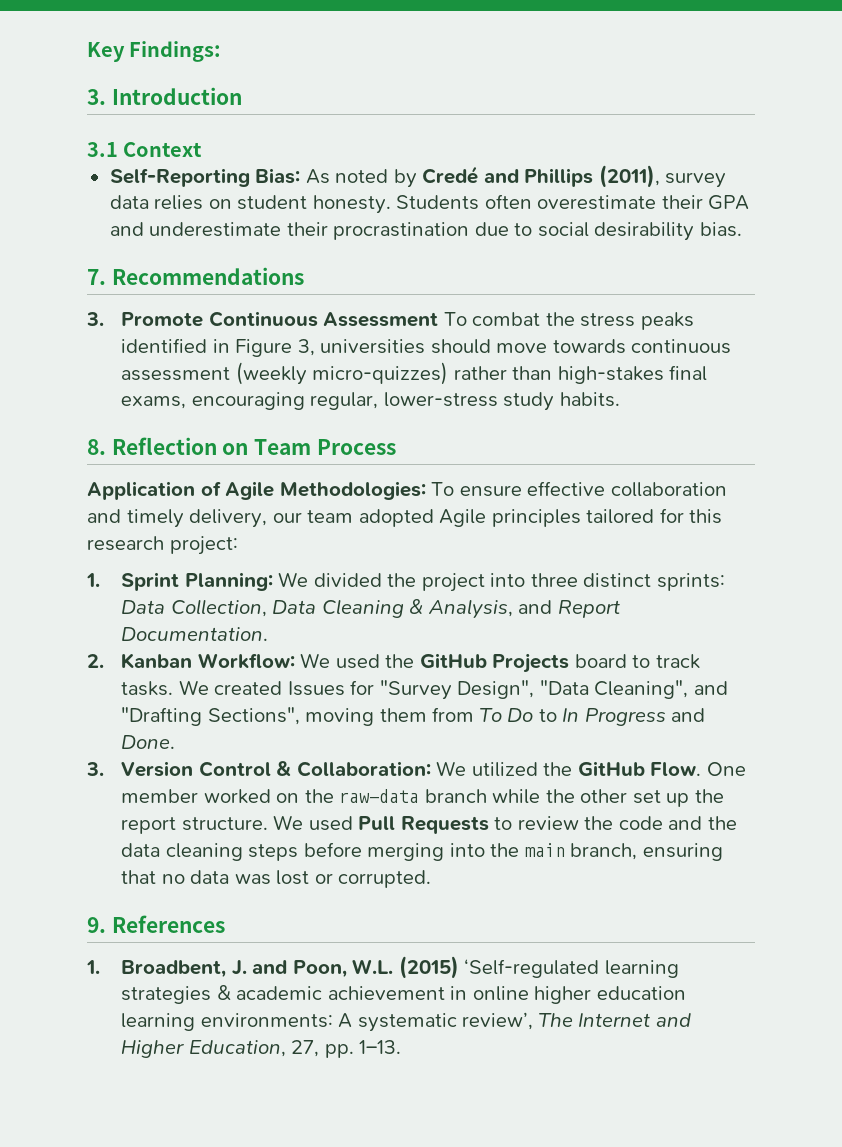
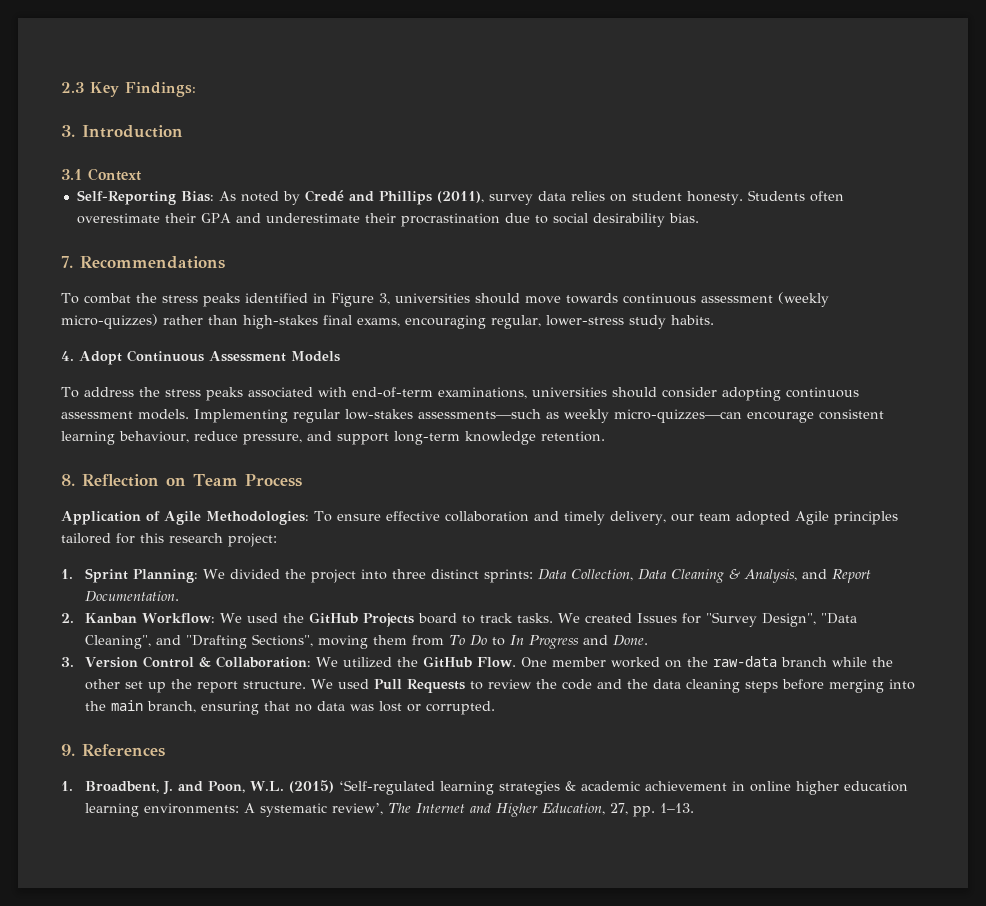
- Key Findings:
+ 2.3 Key Findings:
- 3. Promote Continuous Assessment To combat the stress peaks identified in Figure 3, universities should move towards continuous assessment (weekly micro-quizzes) rather than high-stakes final exams, encouraging regular, lower-stress study habits.
+ To combat the stress peaks identified in Figure 3, universities should move towards continuous assessment (weekly micro-quizzes) rather than high-stakes final exams, encouraging regular, lower-stress study habits.
+ 4. Adopt Continuous Assessment Models
+ To address the stress peaks associated with end-of-term examinations, universities should consider adopting continuous assessment models. Implementing regular low-stakes assessments—such as weekly micro-quizzes—can encourage consistent learning behaviour, reduce pressure, and support long-term knowledge retention.

